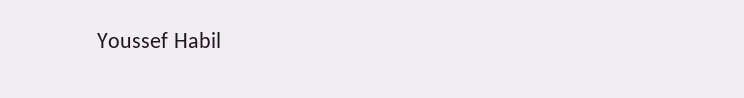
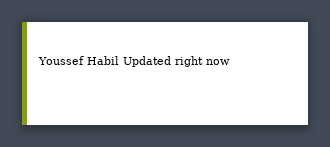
- Youssef Habil
+ Youssef Habil Updated right now

